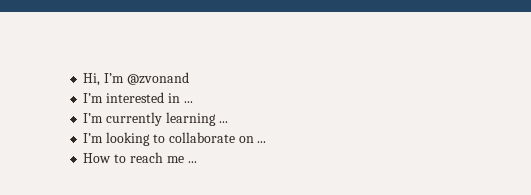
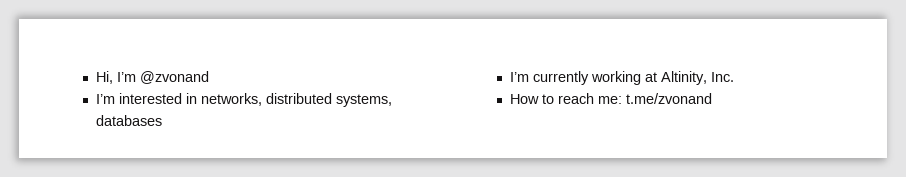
- I’m interested in ...
- I’m currently learning ...
- I’m looking to collaborate on ...
+ I’m interested in networks, distributed systems, databases
+ I’m currently working at Altinity, Inc.
- How to reach me ...
+ How to reach me: t.me/zvonand

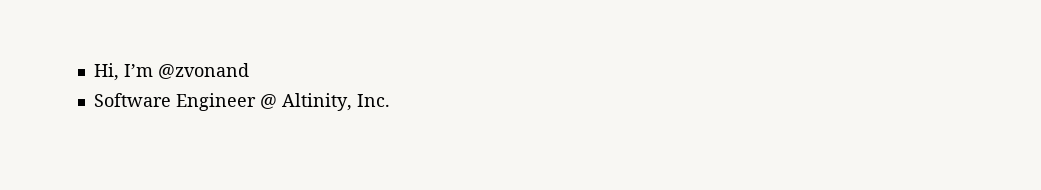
- I’m interested in networks, distributed systems, databases
- I’m currently working at Altinity, Inc.
- How to reach me: t.me/zvonand
+ Software Engineer @ Altinity, Inc.

